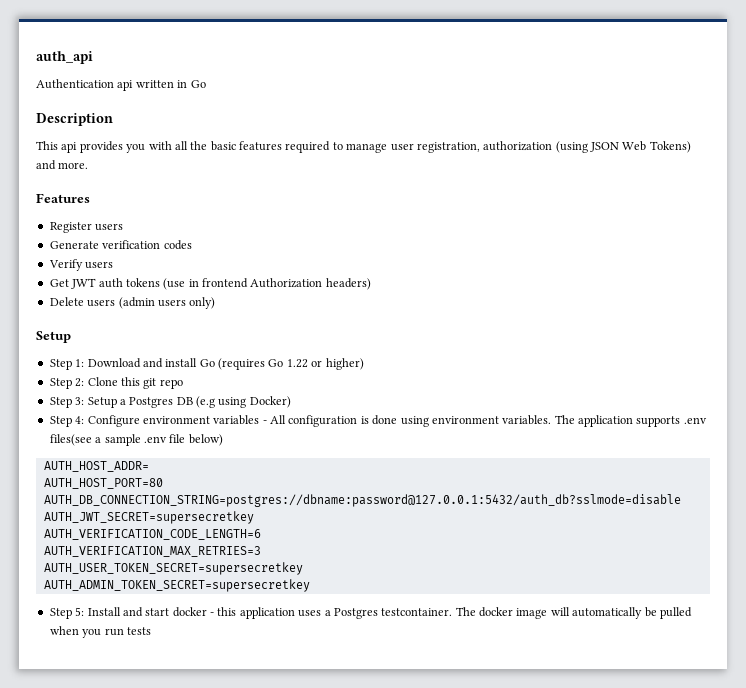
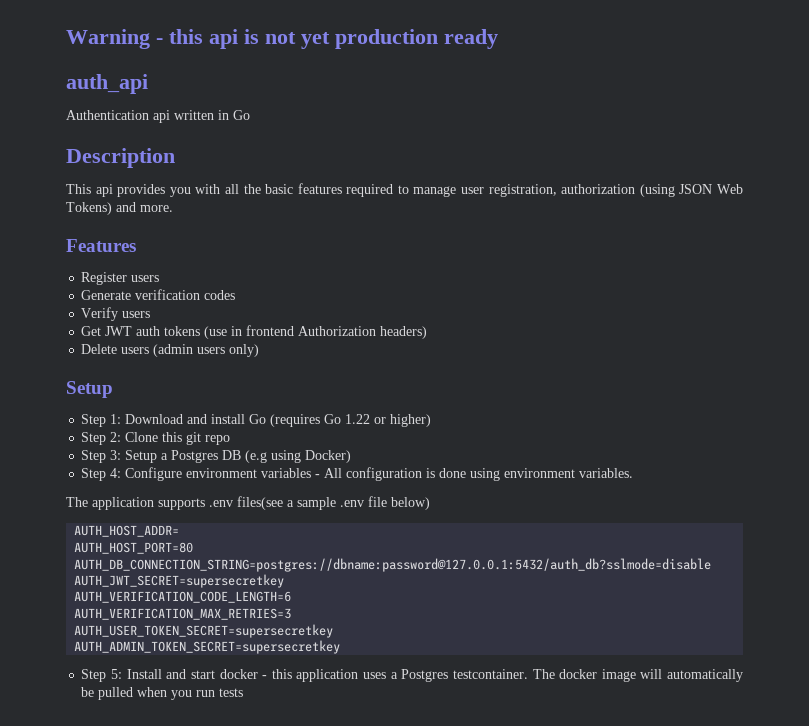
+ Warning - this api is not yet production ready
- Step 4: Configure environment variables - All configuration is done using environment variables. The application supports .env files(see a sample .env file below)
+ Step 4: Configure environment variables - All configuration is done using environment variables.
+ The application supports .env files(see a sample .env file below)

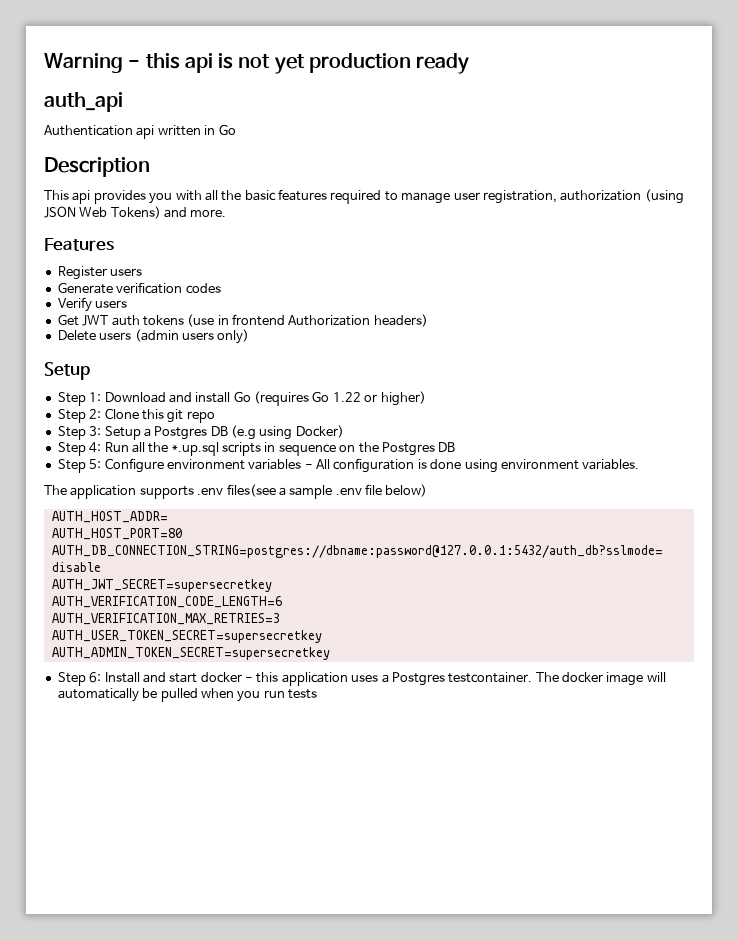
- Step 4: Configure environment variables - All configuration is done using environment variables.
+ Step 4: Run all the *.up.sql scripts in sequence on the Postgres DB
+ Step 5: Configure environment variables - All configuration is done using environment variables.
- Step 5: Install and start docker - this application uses a Postgres testcontainer.
+ Step 6: Install and start docker - this application uses a Postgres testcontainer.

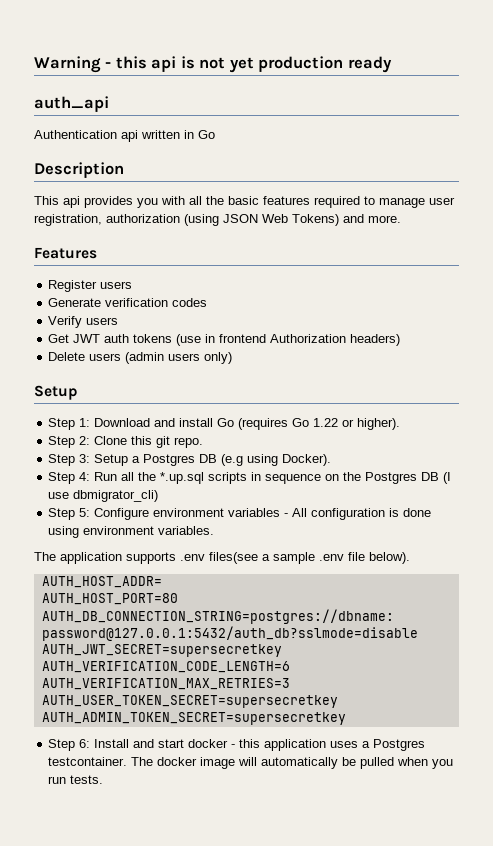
- Step 1: Download and install Go (requires Go 1.22 or higher)
+ Step 1: Download and install Go (requires Go 1.22 or higher).
- Step 2: Clone this git repo
+ Step 2: Clone this git repo.
- Step 3: Setup a Postgres DB (e.g using Docker)
+ Step 3: Setup a Postgres DB (e.g using Docker).
- Step 4: Run all the *.up.sql scripts in sequence on the Postgres DB
+ Step 4: Run all the *.up.sql scripts in sequence on the Postgres DB (I use dbmigrator_cli)
- The application supports .env files(see a sample .env file below)
+ The application supports .env files(see a sample .env file below).
- The docker image will automatically be pulled when you run tests
+ The docker image will automatically be pulled when you run tests.

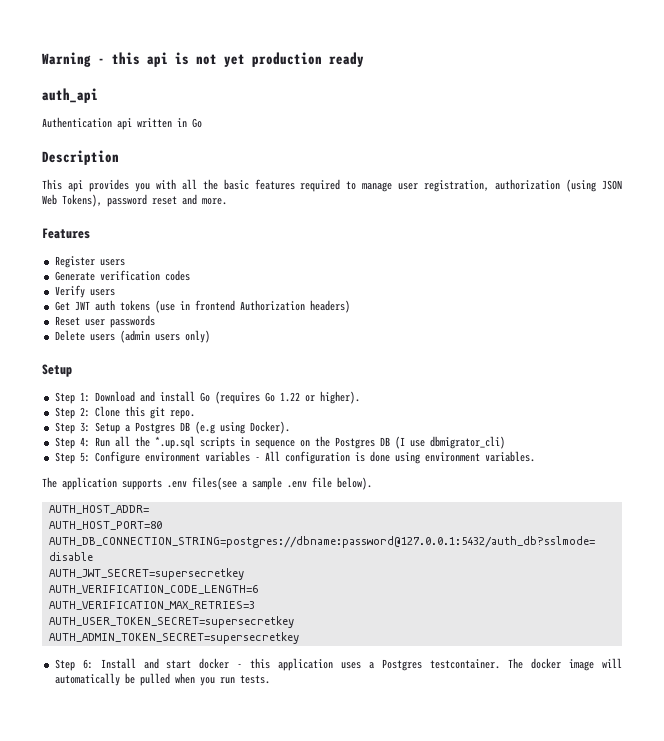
- This api provides you with all the basic features required to manage user registration, authorization (using JSON Web Tokens) and more.
+ This api provides you with all the basic features required to manage user registration, authorization (using JSON Web Tokens), password reset and more.
+ Reset user passwords

